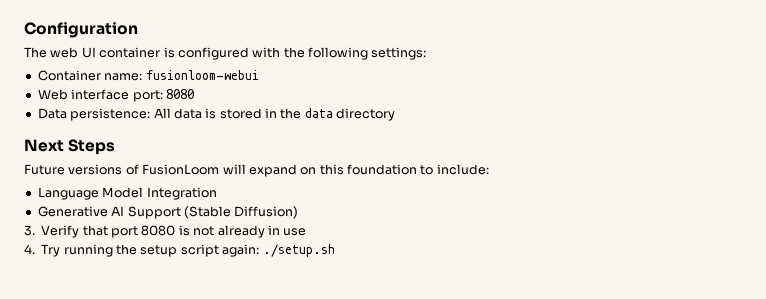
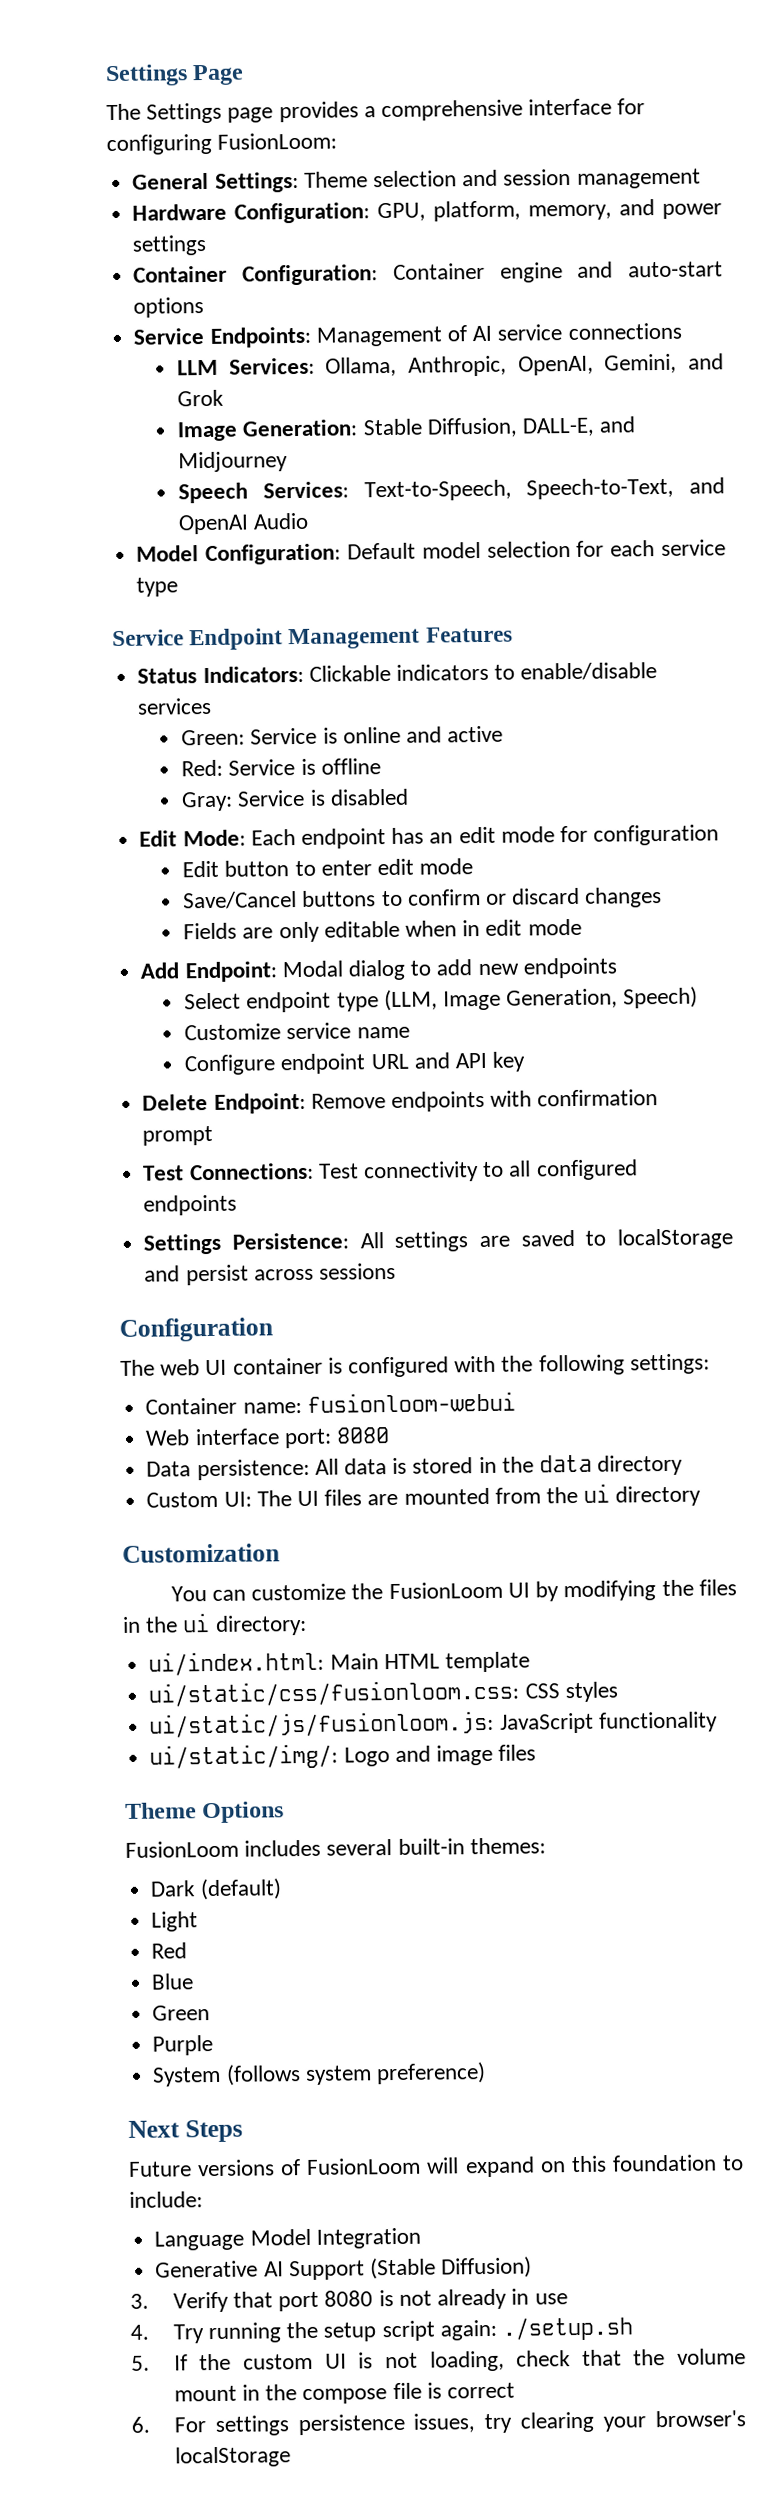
+ Settings Page
+ The Settings page provides a comprehensive interface for configuring FusionLoom:
+ General Settings: Theme selection and session management
+ Hardware Configuration: GPU, platform, memory, and power settings
+ Container Configuration: Container engine and auto-start options
+ Service Endpoints: Management of AI service connections
+ LLM Services: Ollama, Anthropic, OpenAI, Gemini, and Grok
+ Image Generation: Stable Diffusion, DALL-E, and Midjourney
+ Speech Services: Text-to-Speech, Speech-to-Text, and OpenAI Audio
+ Model Configuration: Default model selection for each service type
+ Service Endpoint Management Features
+ Status Indicators: Clickable indicators to enable/disable services
+ Green: Service is online and active
+ Red: Service is offline
+ Gray: Service is disabled
+ Edit Mode: Each endpoint has an edit mode for configuration
+ Edit button to enter edit mode
+ Save/Cancel buttons to confirm or discard changes
+ Fields are only editable when in edit mode
+ Add Endpoint: Modal dialog to add new endpoints
+ Select endpoint type (LLM, Image Generation, Speech)
+ Customize service name
+ Configure endpoint URL and API key
+ Delete Endpoint: Remove endpoints with confirmation prompt
+ Test Connections: Test connectivity to all configured endpoints
+ Settings Persistence: All settings are saved to localStorage and persist across sessions
+ Custom UI: The UI files are mounted from the ui directory
+ Customization
+ You can customize the FusionLoom UI by modifying the files in the ui directory:
+ ui/index.html: Main HTML template
+ ui/static/css/fusionloom.css: CSS styles
+ ui/static/js/fusionloom.js: JavaScript functionality
+ ui/static/img/: Logo and image files
+ Theme Options
+ FusionLoom includes several built-in themes:
+ Dark (default)
+ Light
+ Red
+ Blue
+ Green
+ Purple
+ System (follows system preference)
+ 5. If the custom UI is not loading, check that the volume mount in the compose file is correct
+ 6. For settings persistence issues, try clearing your browser's localStorage

